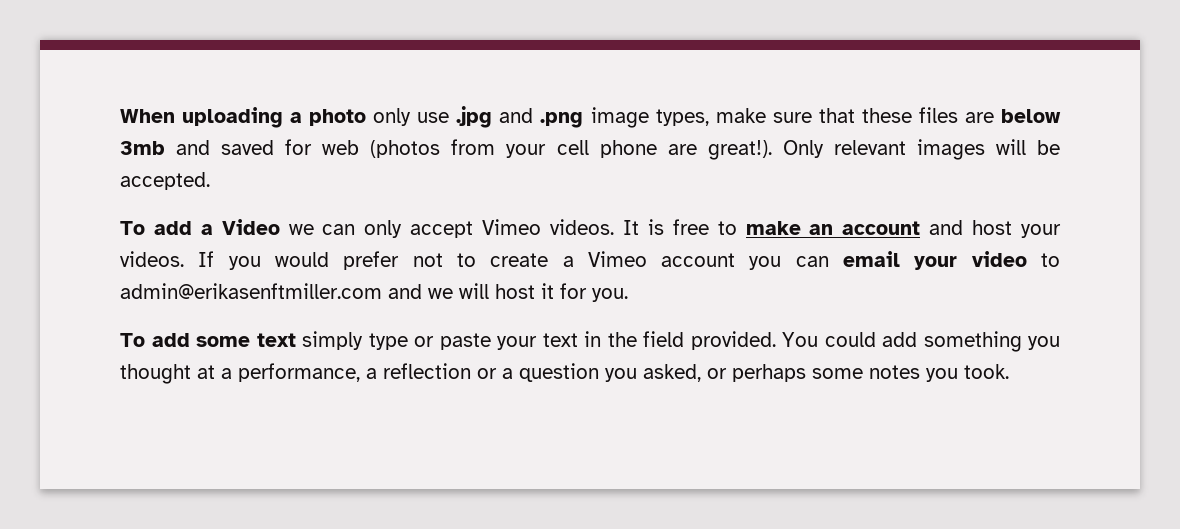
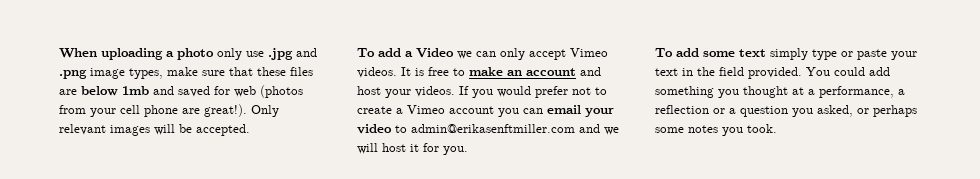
- When uploading a photo only use .jpg and .png image types, make sure that these files are below 3mb and saved for web (photos from your cell phone are great!).
+ When uploading a photo only use .jpg and .png image types, make sure that these files are below 1mb and saved for web (photos from your cell phone are great!).

